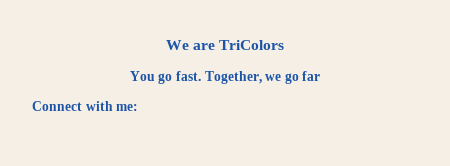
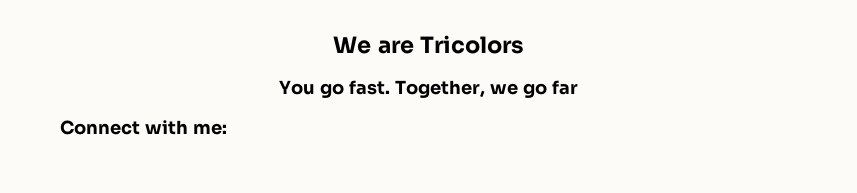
- We are TriColors
+ We are Tricolors

